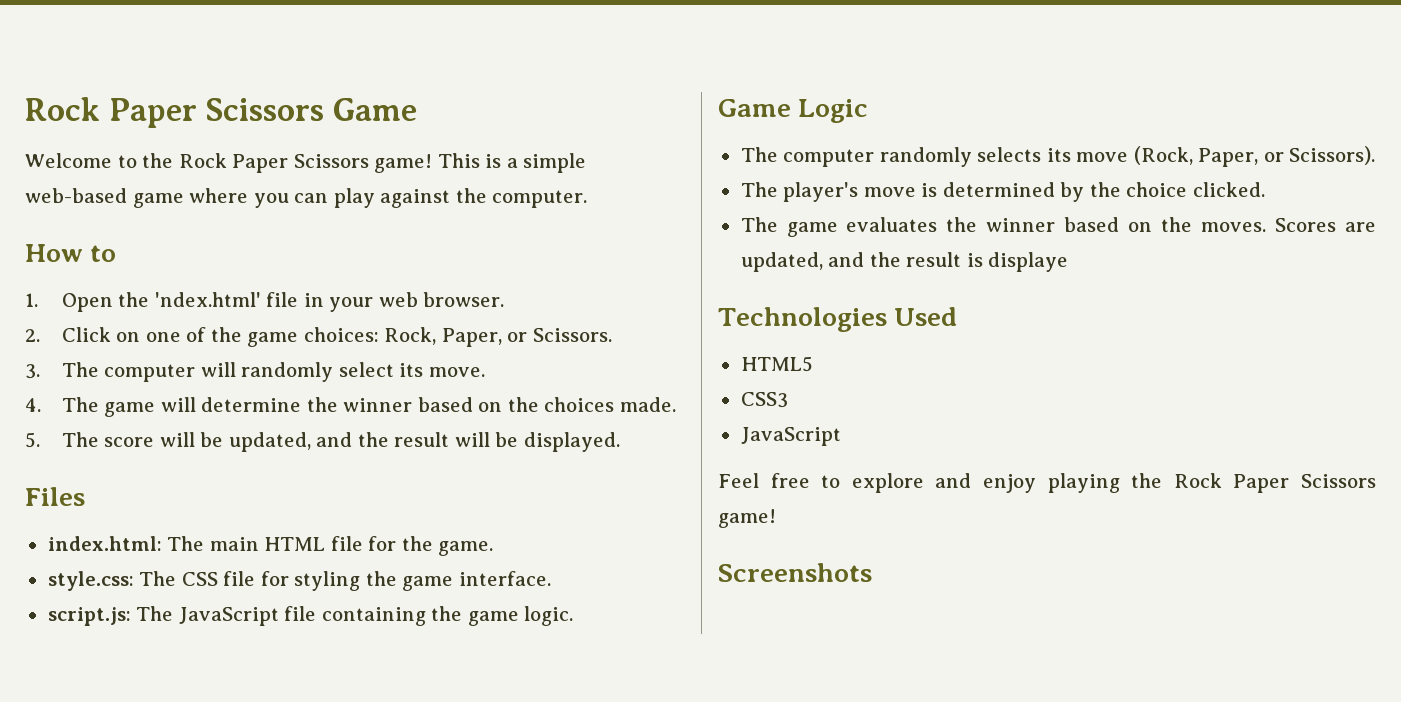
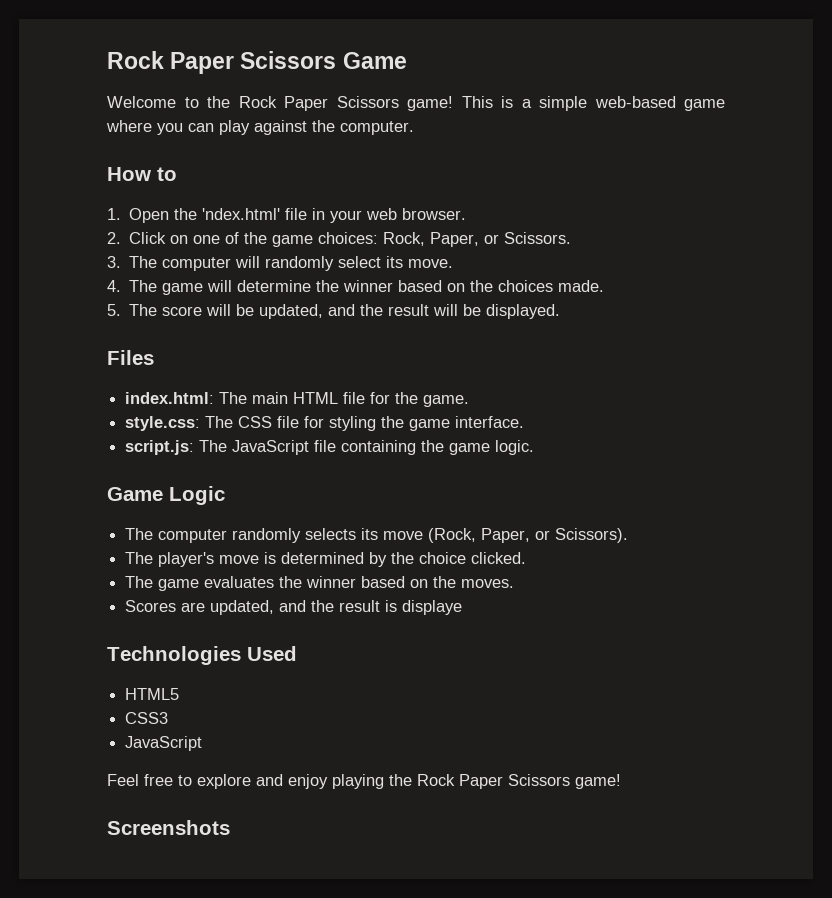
- The game evaluates the winner based on the moves. Scores are updated, and the result is displaye
+ The game evaluates the winner based on the moves.
+ Scores are updated, and the result is displaye

